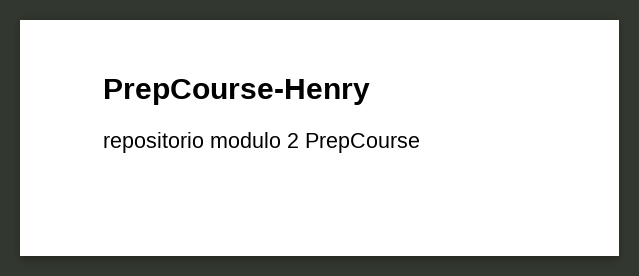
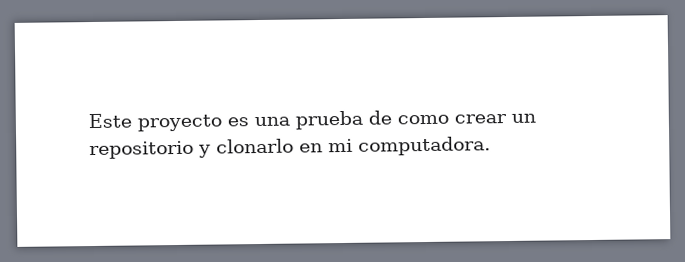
- PrepCourse-Henry
- repositorio modulo 2 PrepCourse
+ Este proyecto es una prueba de como crear un repositorio y clonarlo en mi computadora.

